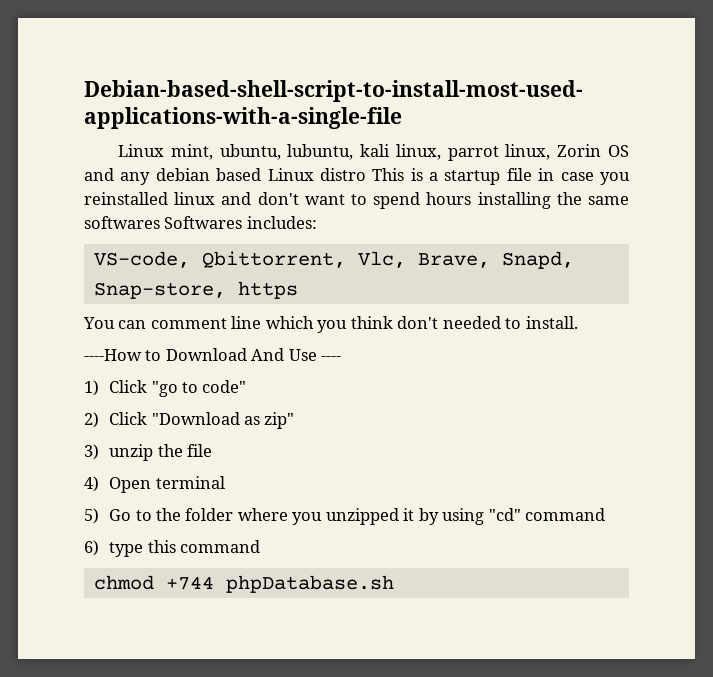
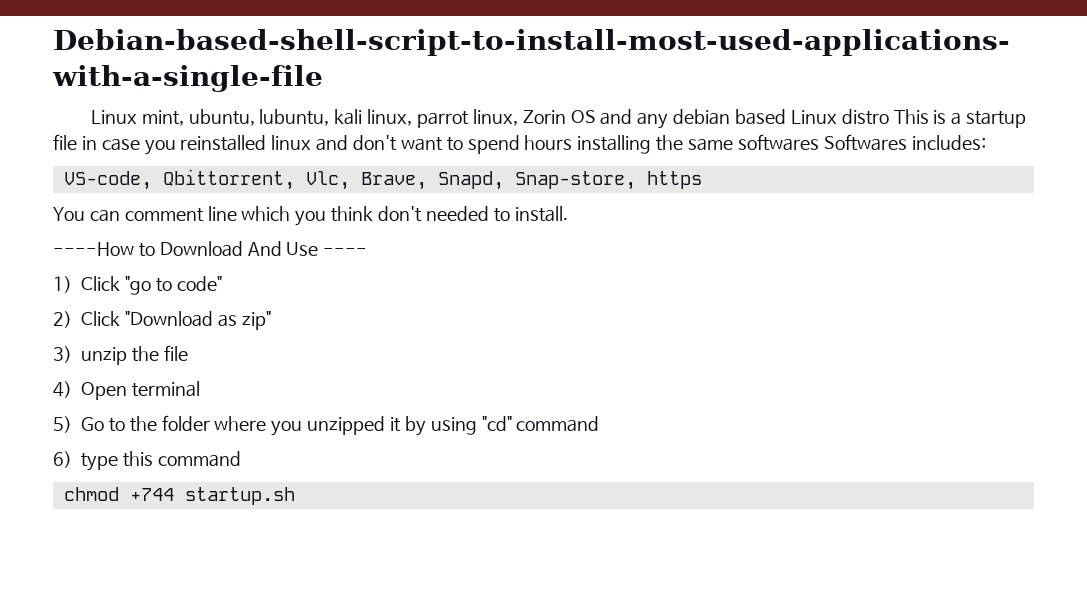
- chmod +744 phpDatabase.sh
+ chmod +744 startup.sh

